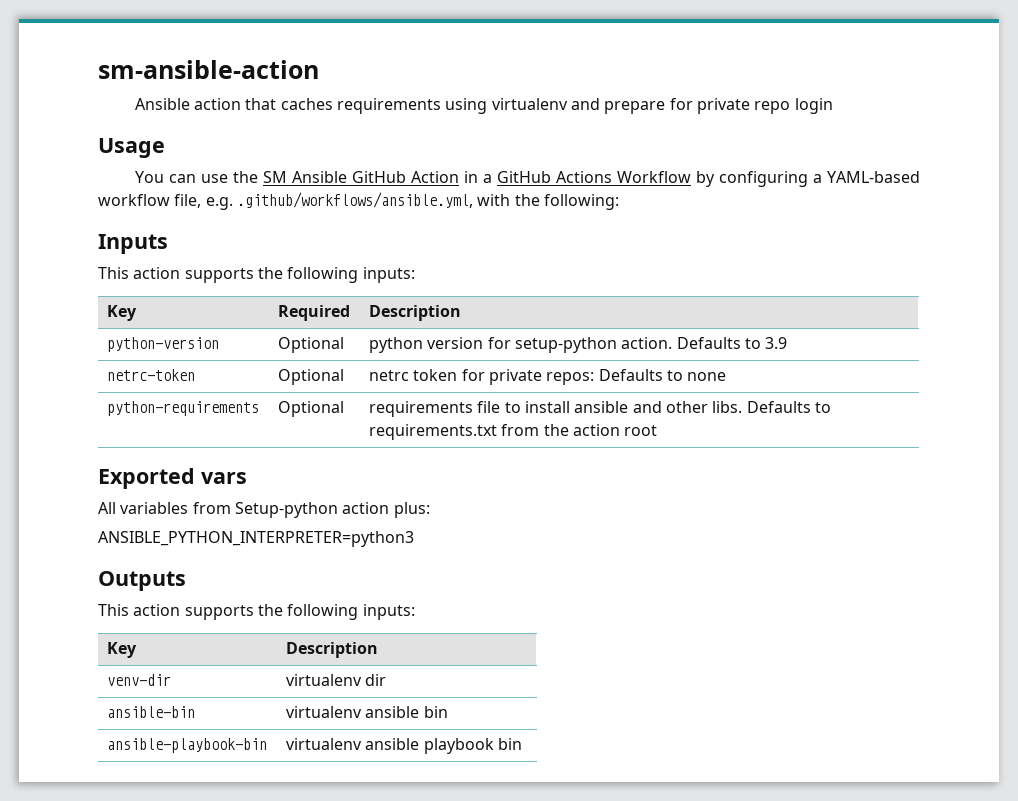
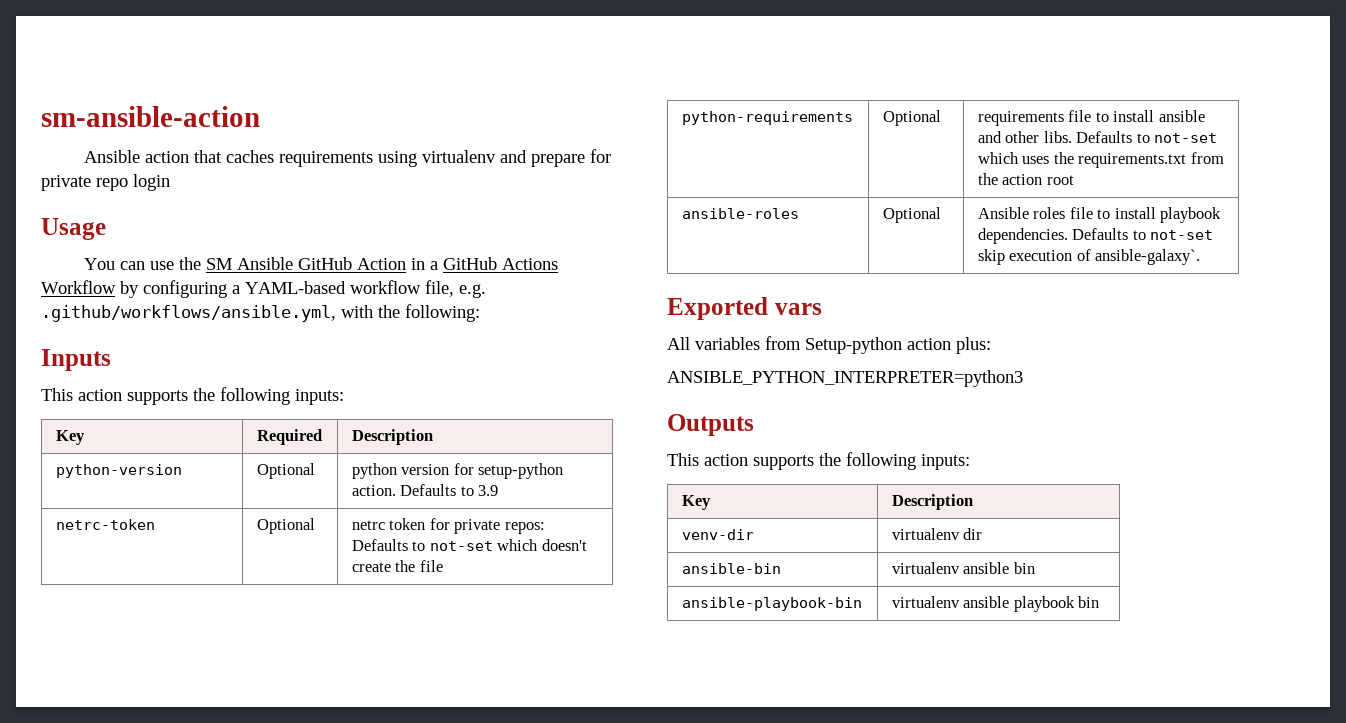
- netrc-token | Optional | netrc token for private repos: Defaults to none
+ netrc-token | Optional | netrc token for private repos: Defaults to not-set which doesn't create the file
- python-requirements | Optional | requirements file to install ansible and other libs. Defaults to requirements.txt from the action root
+ python-requirements | Optional | requirements file to install ansible and other libs. Defaults to not-set which uses the requirements.txt from the action root
+ ansible-roles | Optional | Ansible roles file to install playbook dependencies. Defaults to not-set skip execution of ansible-galaxy`.

